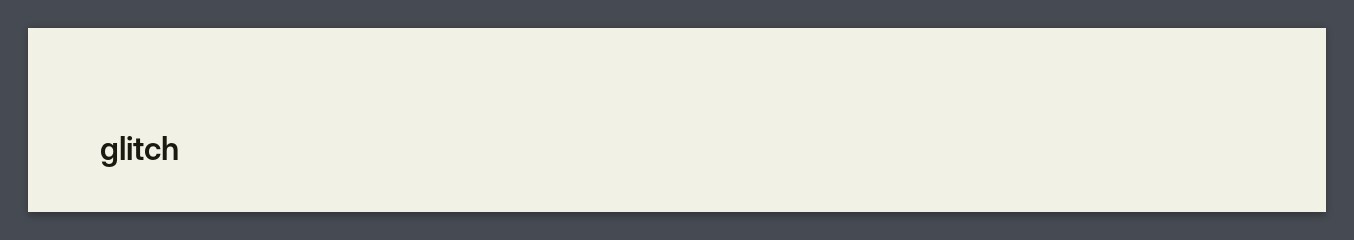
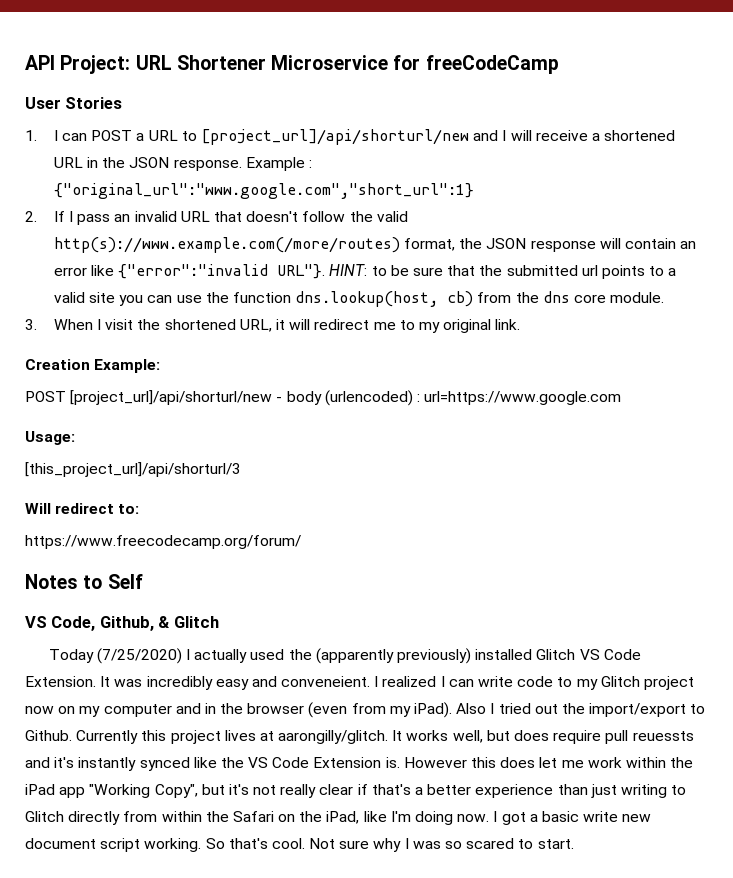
- glitch
+ API Project: URL Shortener Microservice for freeCodeCamp
+ User Stories
+ 1. I can POST a URL to [project_url]/api/shorturl/new and I will receive a shortened URL in the JSON response. Example : {"original_url":"www.google.com","short_url":1}
+ 2. If I pass an invalid URL that doesn't follow the valid http(s)://www.example.com(/more/routes) format, the JSON response will contain an error like {"error":"invalid URL"}. HINT: to be sure that the submitted url points to a valid site you can use the function dns.lookup(host, cb) from the dns core module.
+ 3. When I visit the shortened URL, it will redirect me to my original link.
+ Creation Example:
+ POST [project_url]/api/shorturl/new - body (urlencoded) : url=https://www.google.com
+ Usage:
+ [this_project_url]/api/shorturl/3
+ Will redirect to:
+ https://www.freecodecamp.org/forum/
+ Notes to Self
+ VS Code, Github, & Glitch
+ Today (7/25/2020) I actually used the (apparently previously) installed Glitch VS Code Extension. It was incredibly easy and conveneient. I realized I can write code to my Glitch project now on my computer and in the browser (even from my iPad). Also I tried out the import/export to Github. Currently this project lives at aarongilly/glitch. It works well, but does require pull reuessts and it's instantly synced like the VS Code Extension is. However this does let me work within the iPad app "Working Copy", but it's not really clear if that's a better experience than just writing to Glitch directly from within the Safari on the iPad, like I'm doing now. I got a basic write new document script working. So that's cool. Not sure why I was so scared to start.

